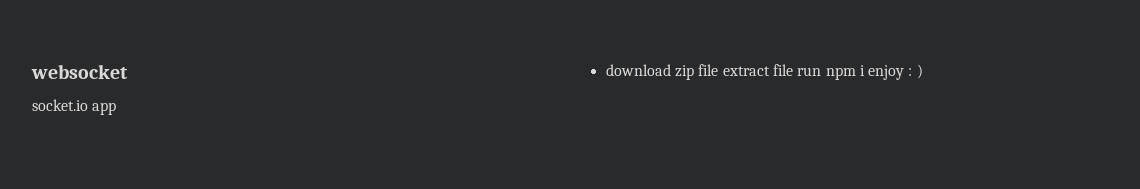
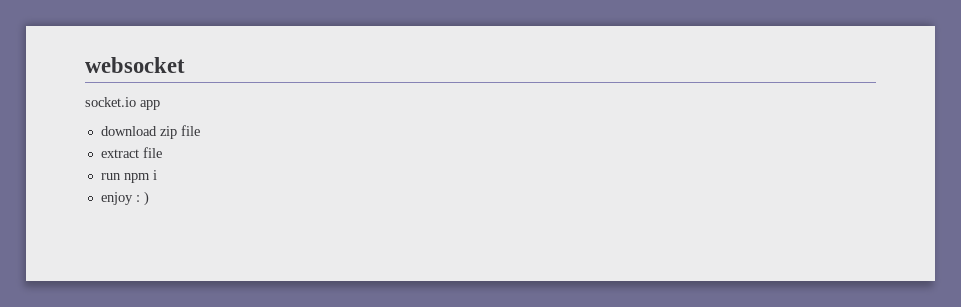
- download zip file extract file run npm i enjoy : )
+ download zip file
+ extract file
+ run npm i
+ enjoy : )

